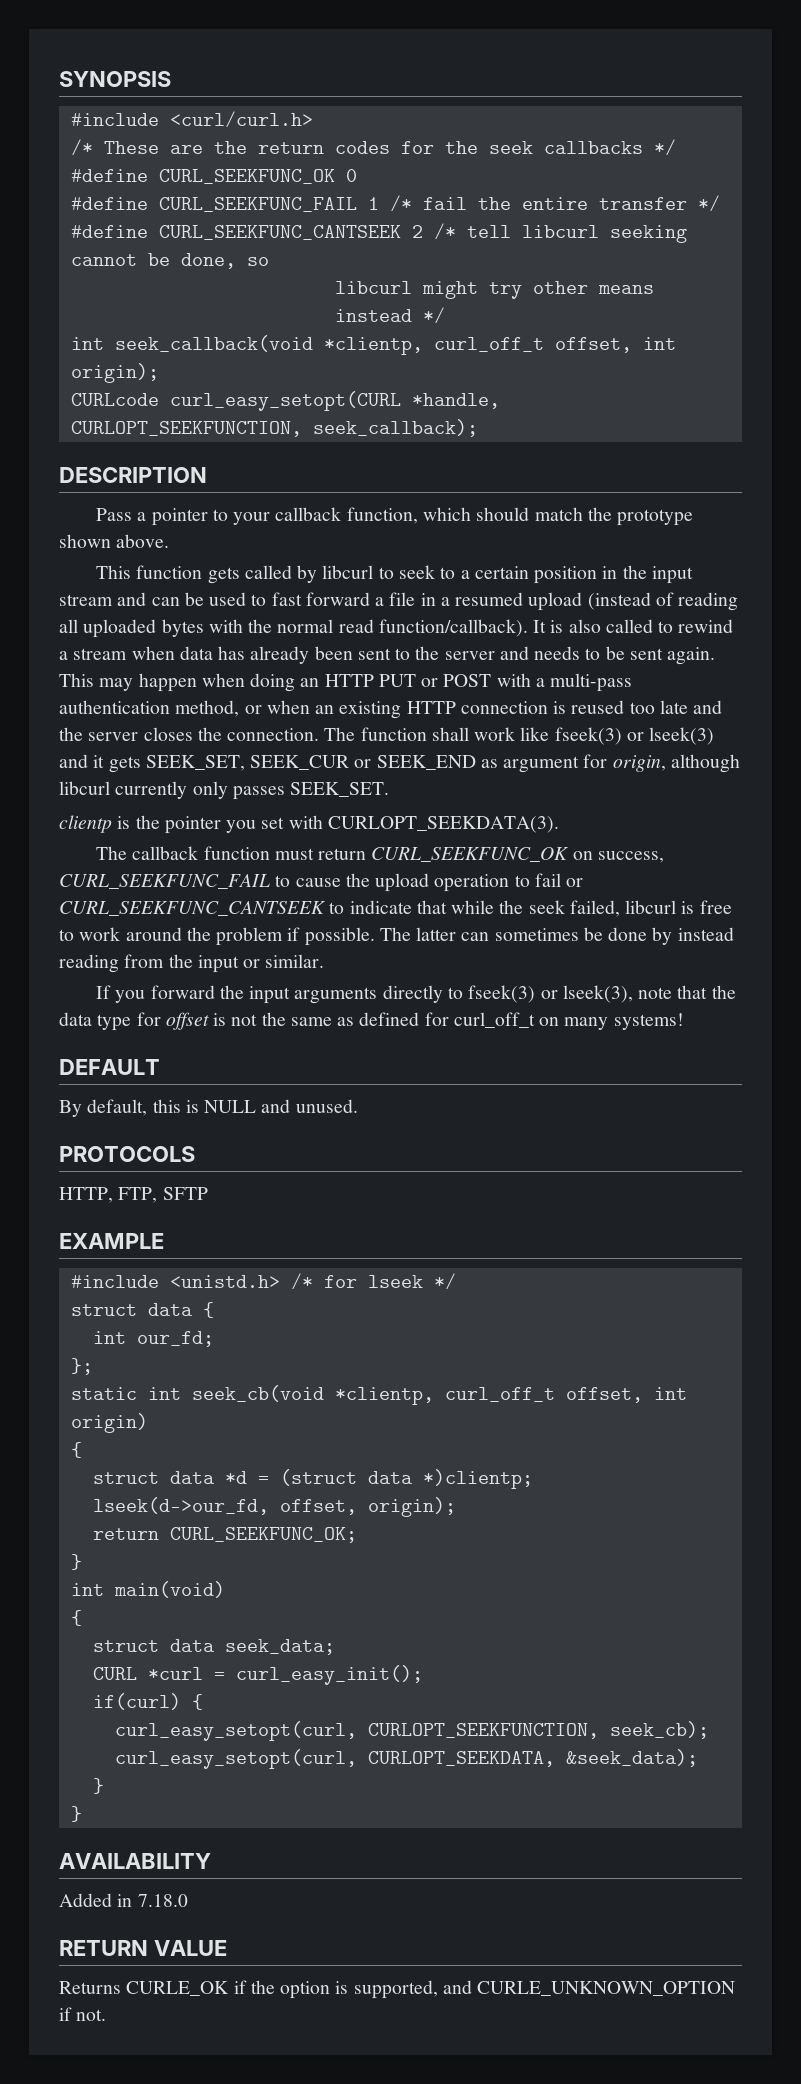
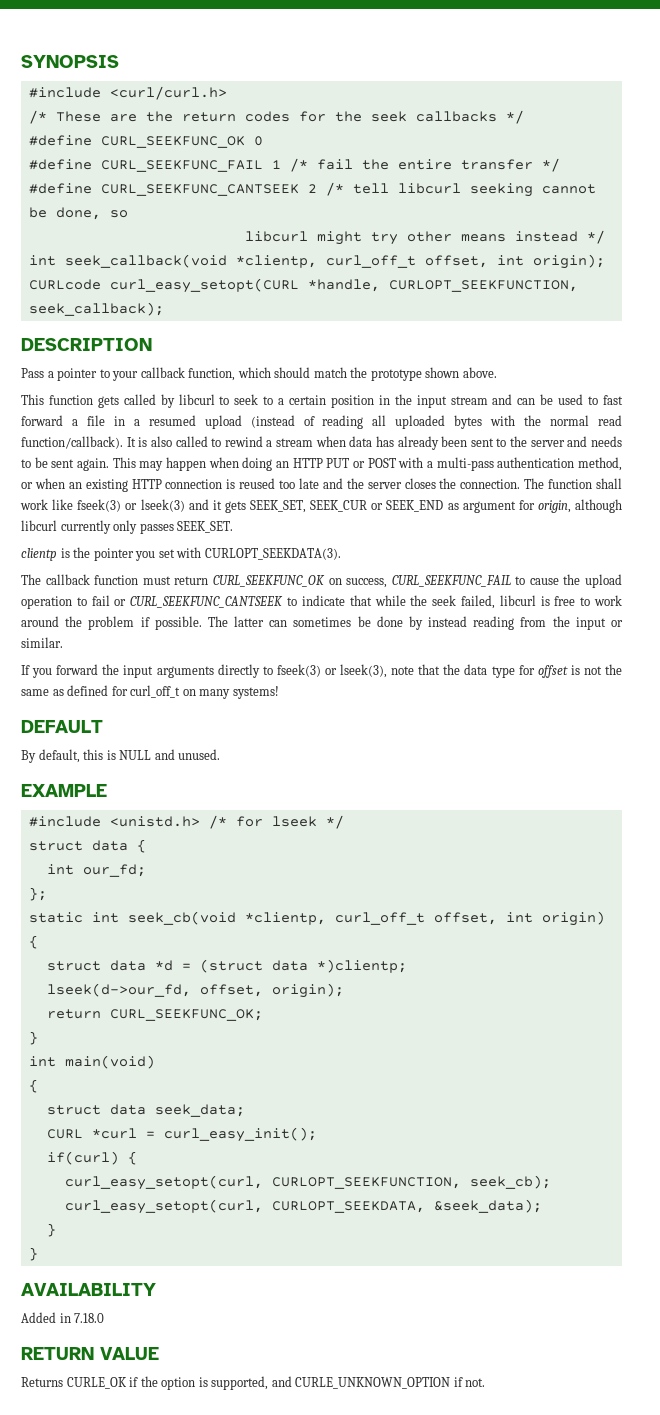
- PROTOCOLS
- HTTP, FTP, SFTP

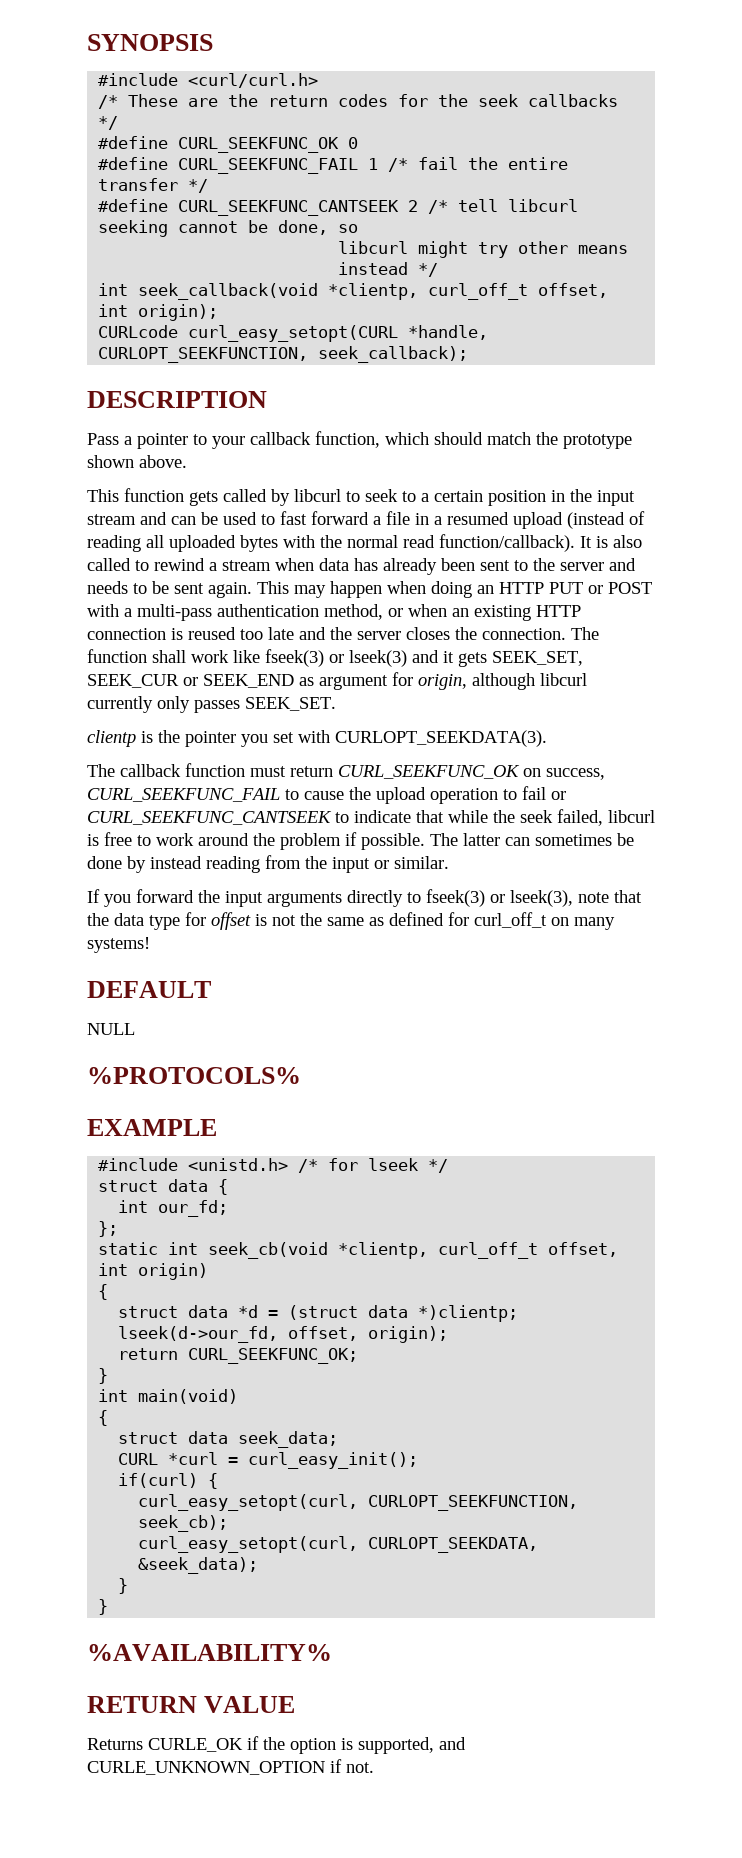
- By default, this is NULL and unused.
+ NULL
+ %PROTOCOLS%
- AVAILABILITY
- Added in 7.18.0
+ %AVAILABILITY%

